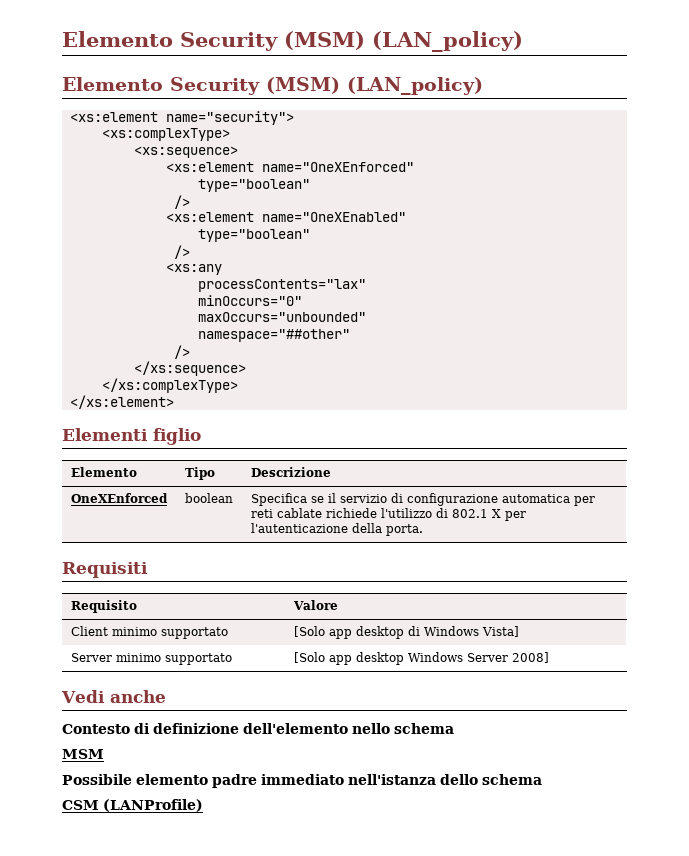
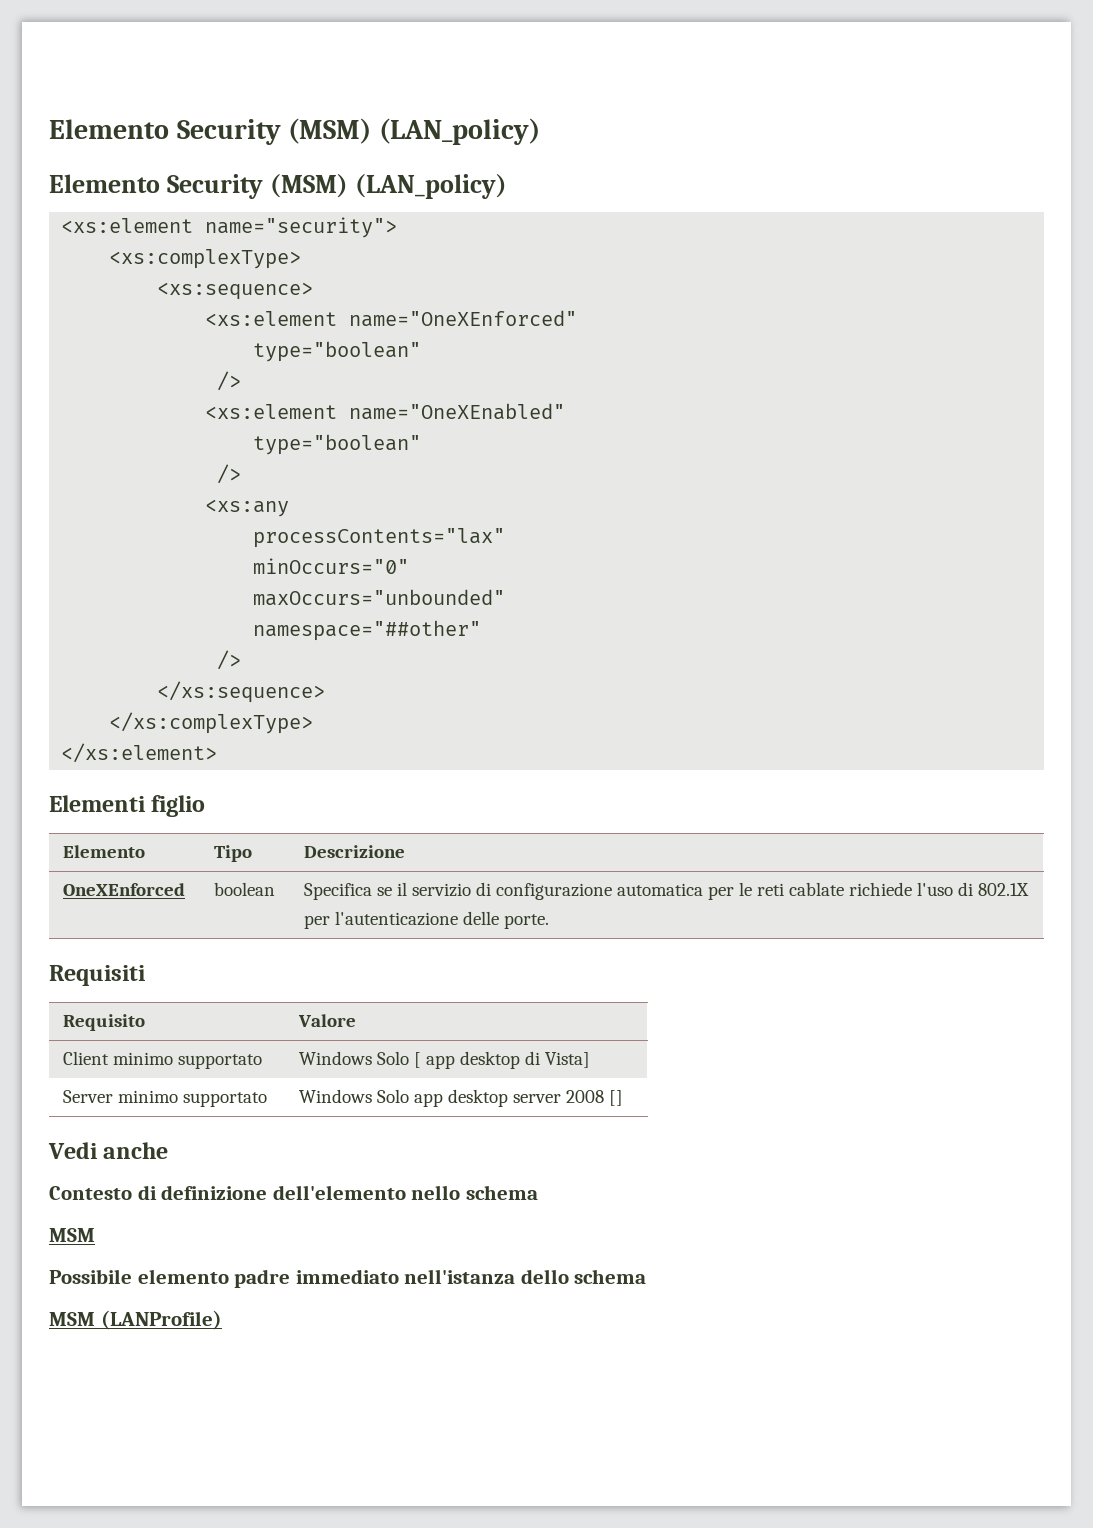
- OneXEnforced | boolean | Specifica se il servizio di configurazione automatica per reti cablate richiede l'utilizzo di 802.1 X per l'autenticazione della porta.
+ OneXEnforced | boolean | Specifica se il servizio di configurazione automatica per le reti cablate richiede l'uso di 802.1X per l'autenticazione delle porte.
- Client minimo supportato | [Solo app desktop di Windows Vista]
+ Client minimo supportato | Windows Solo [ app desktop di Vista]
- Server minimo supportato | [Solo app desktop Windows Server 2008]
+ Server minimo supportato | Windows Solo app desktop server 2008 []
- CSM (LANProfile)
+ MSM (LANProfile)

